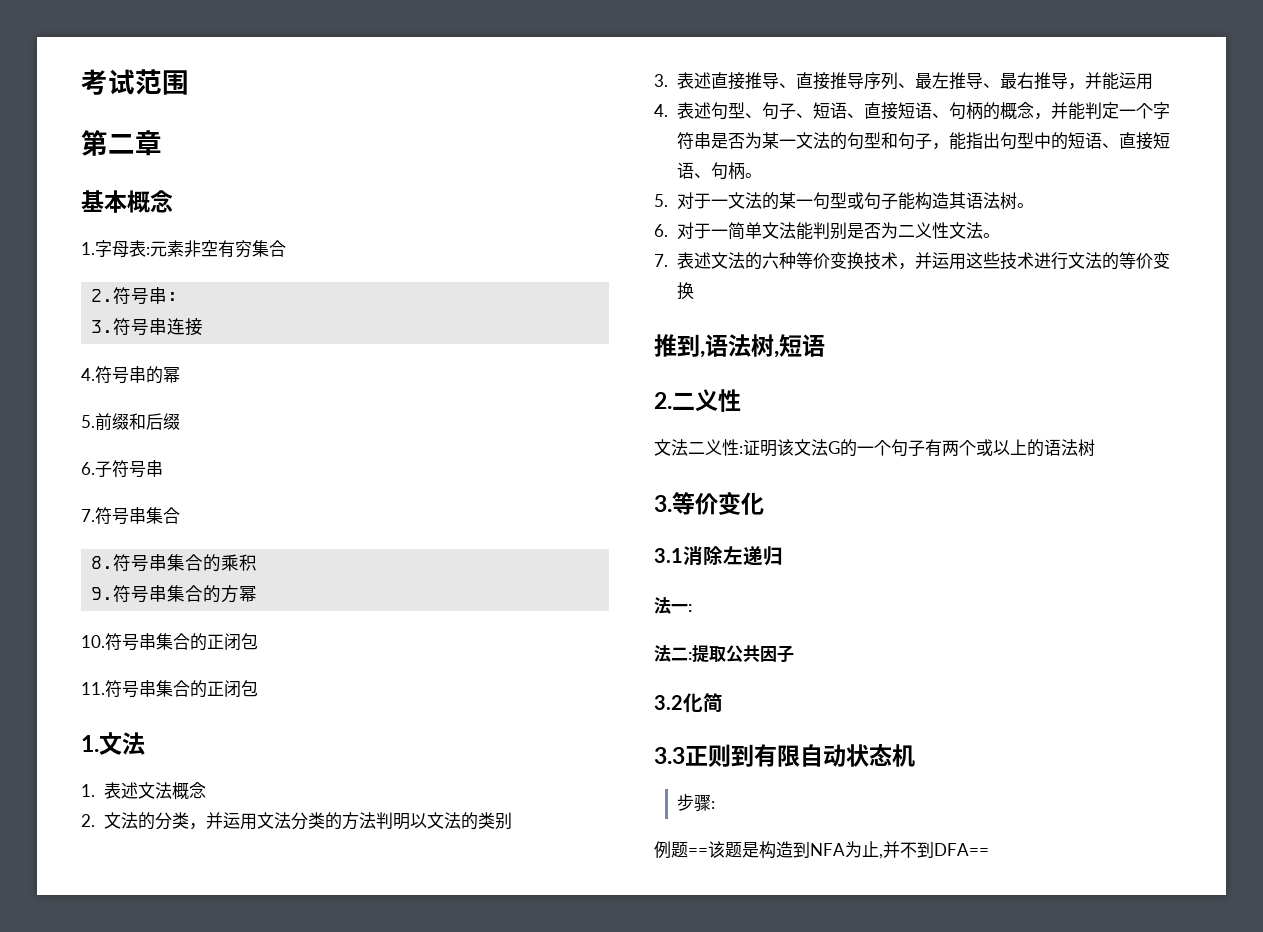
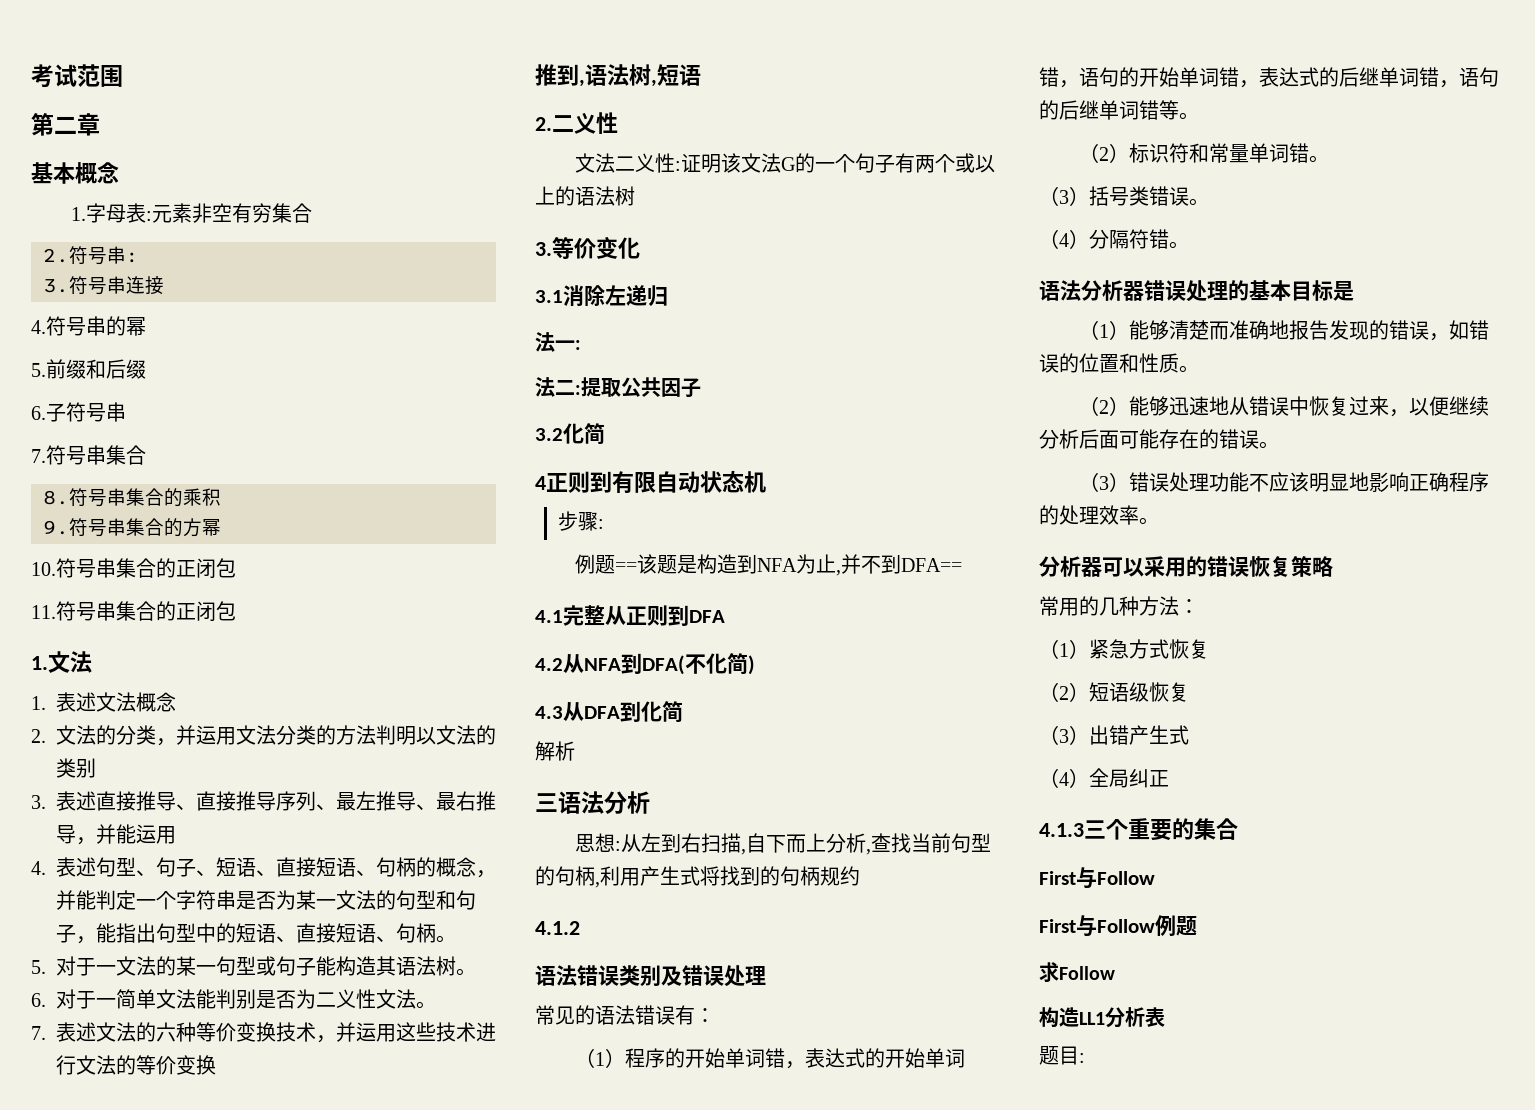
- 3.3正则到有限自动状态机
+ 4正则到有限自动状态机
+ 4.1完整从正则到DFA
+ 4.2从NFA到DFA(不化简)
+ 4.3从DFA到化简
+ 解析
+ 三语法分析
+ 思想:从左到右扫描,自下而上分析,查找当前句型的句柄,利用产生式将找到的句柄规约
+ 4.1.2
+ 语法错误类别及错误处理
+ 常见的语法错误有：
+ （1）程序的开始单词错，表达式的开始单词错，语句的开始单词错，表达式的后继单词错，语句的后继单词错等。
+ （2）标识符和常量单词错。
+ （3）括号类错误。
+ （4）分隔符错。
+ 语法分析器错误处理的基本目标是
+ （1）能够清楚而准确地报告发现的错误，如错误的位置和性质。
+ （2）能够迅速地从错误中恢复过来，以便继续分析后面可能存在的错误。
+ （3）错误处理功能不应该明显地影响正确程序的处理效率。
+ 分析器可以采用的错误恢复策略
+ 常用的几种方法：
+ （1）紧急方式恢复
+ （2）短语级恢复
+ （3）出错产生式
+ （4）全局纠正
+ 4.1.3三个重要的集合
+ First与Follow
+ First与Follow例题
+ 求Follow
+ 构造LL1分析表
+ 题目:

